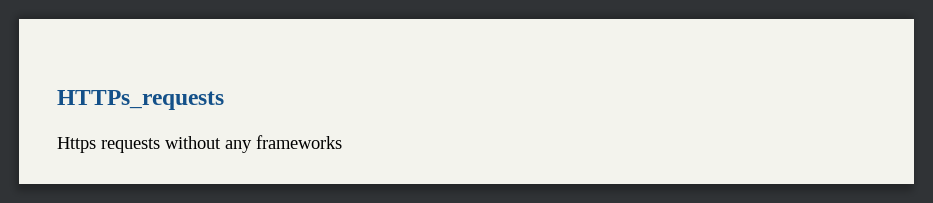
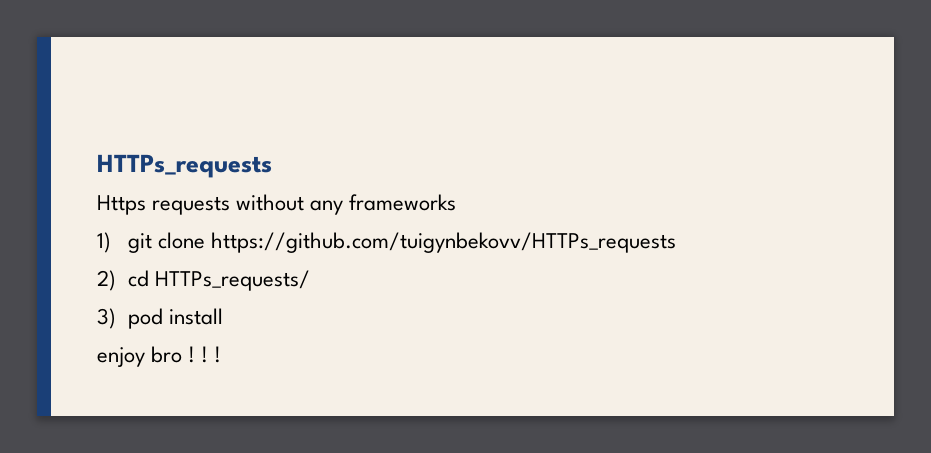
+ 1) git clone https://github.com/tuigynbekovv/HTTPs_requests
+ 2) cd HTTPs_requests/
+ 3) pod install
+ enjoy bro ! ! !

